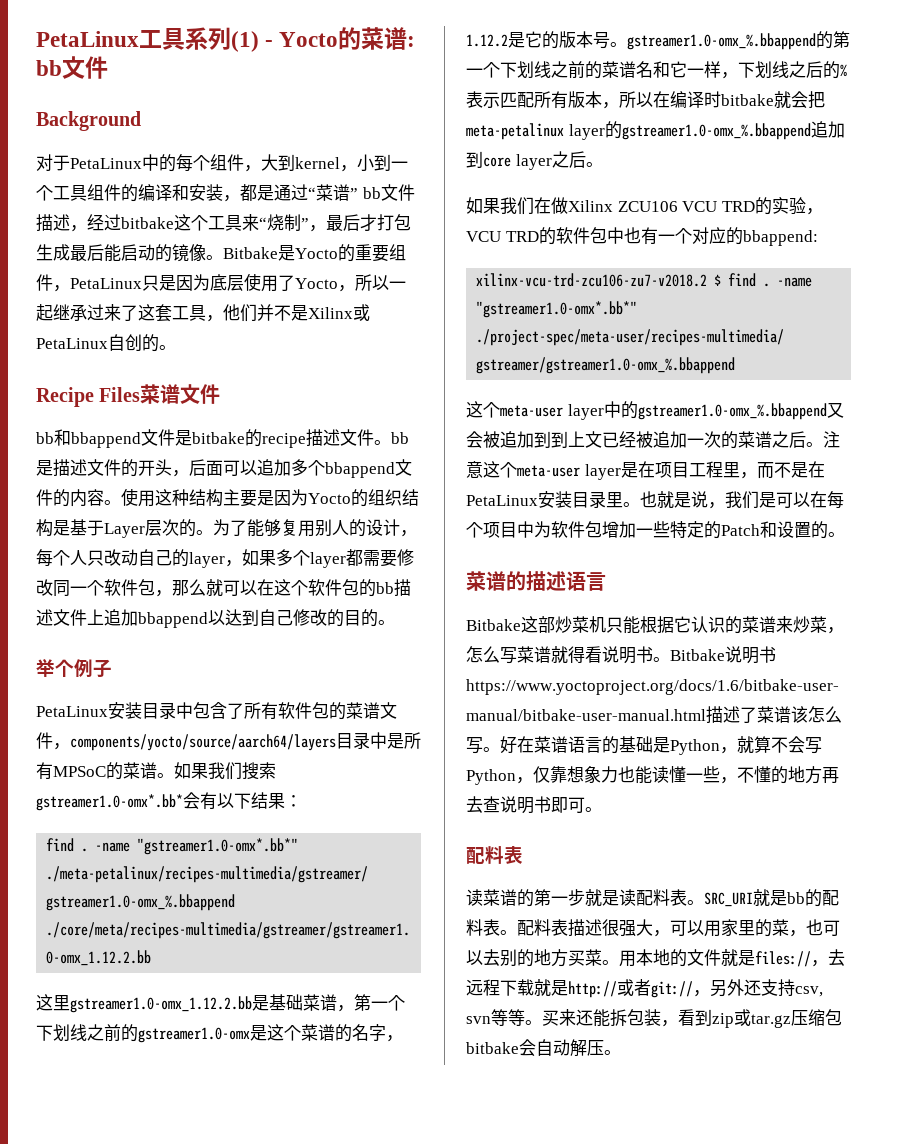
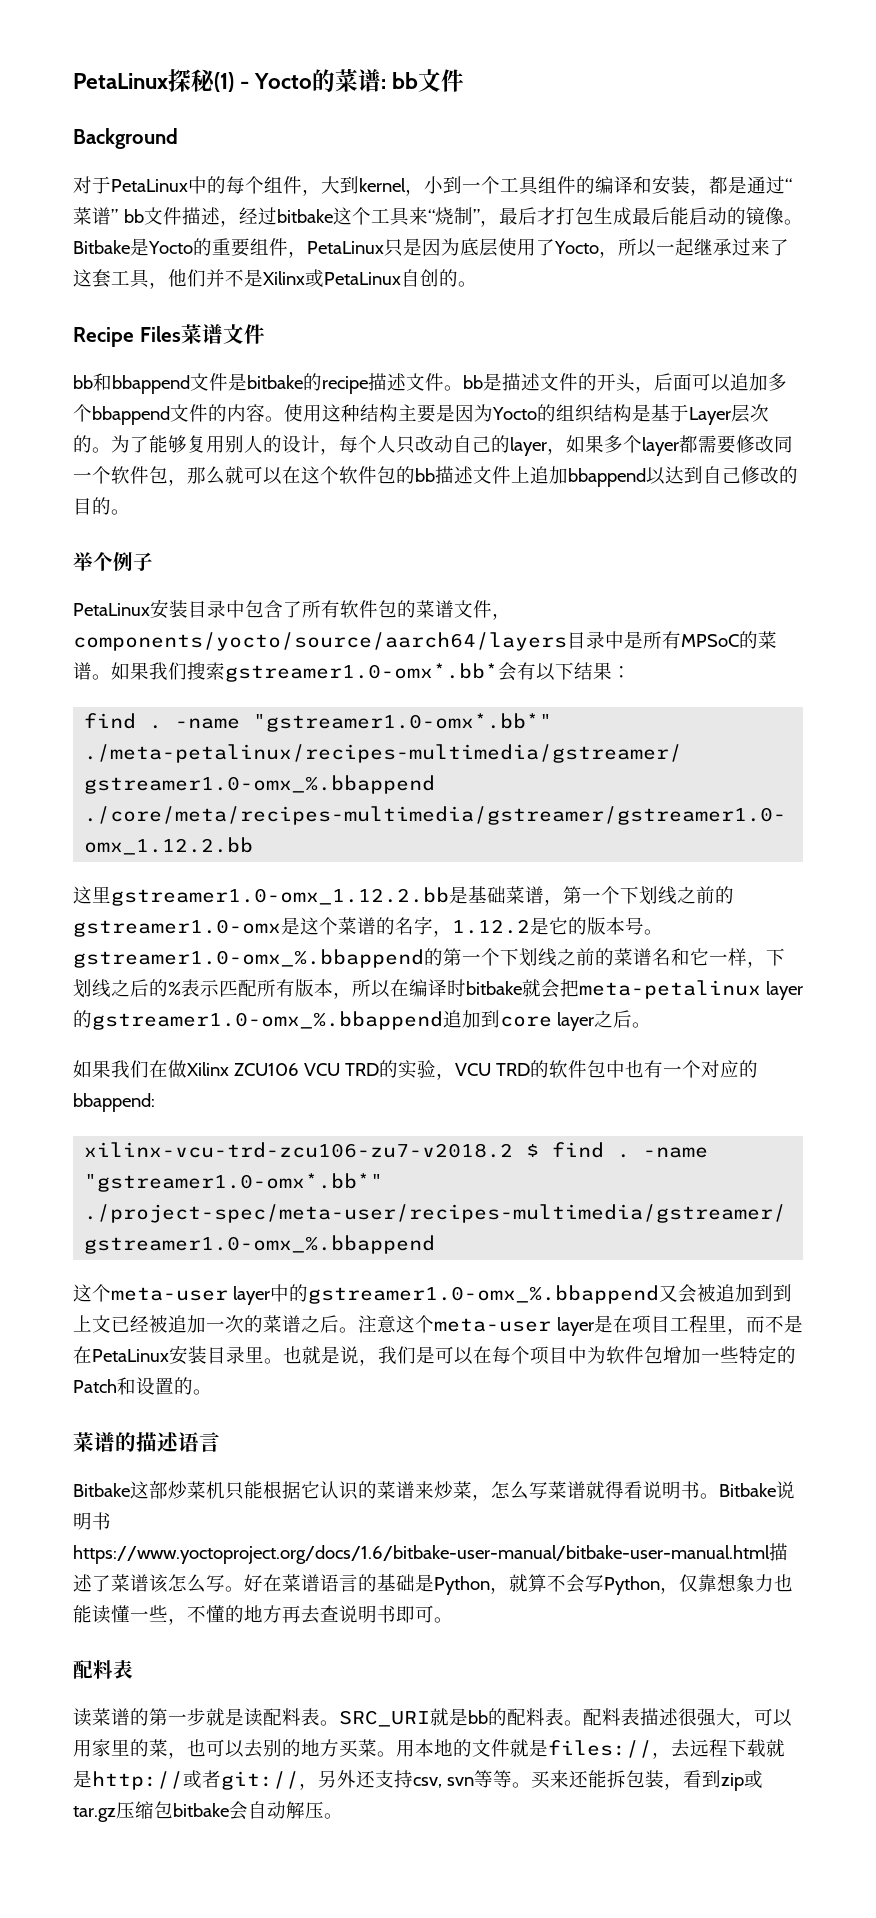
- PetaLinux工具系列(1) - Yocto的菜谱: bb文件
+ PetaLinux探秘(1) - Yocto的菜谱: bb文件

